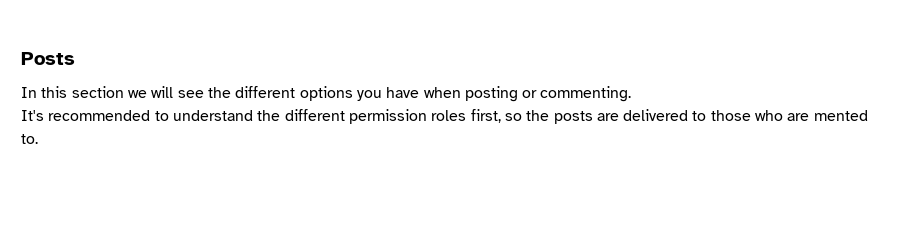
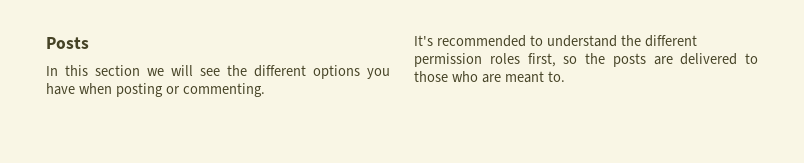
- It's recommended to understand the different permission roles first, so the posts are delivered to those who are mented to.
+ It's recommended to understand the different permission roles first, so the posts are delivered to those who are meant to.

